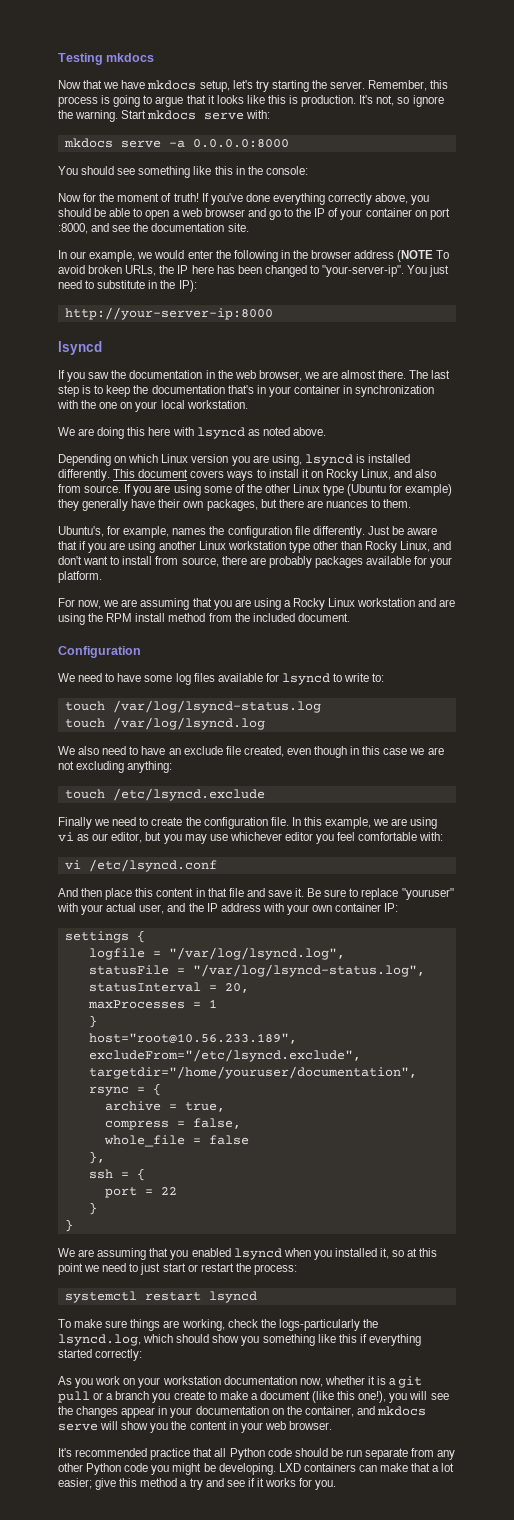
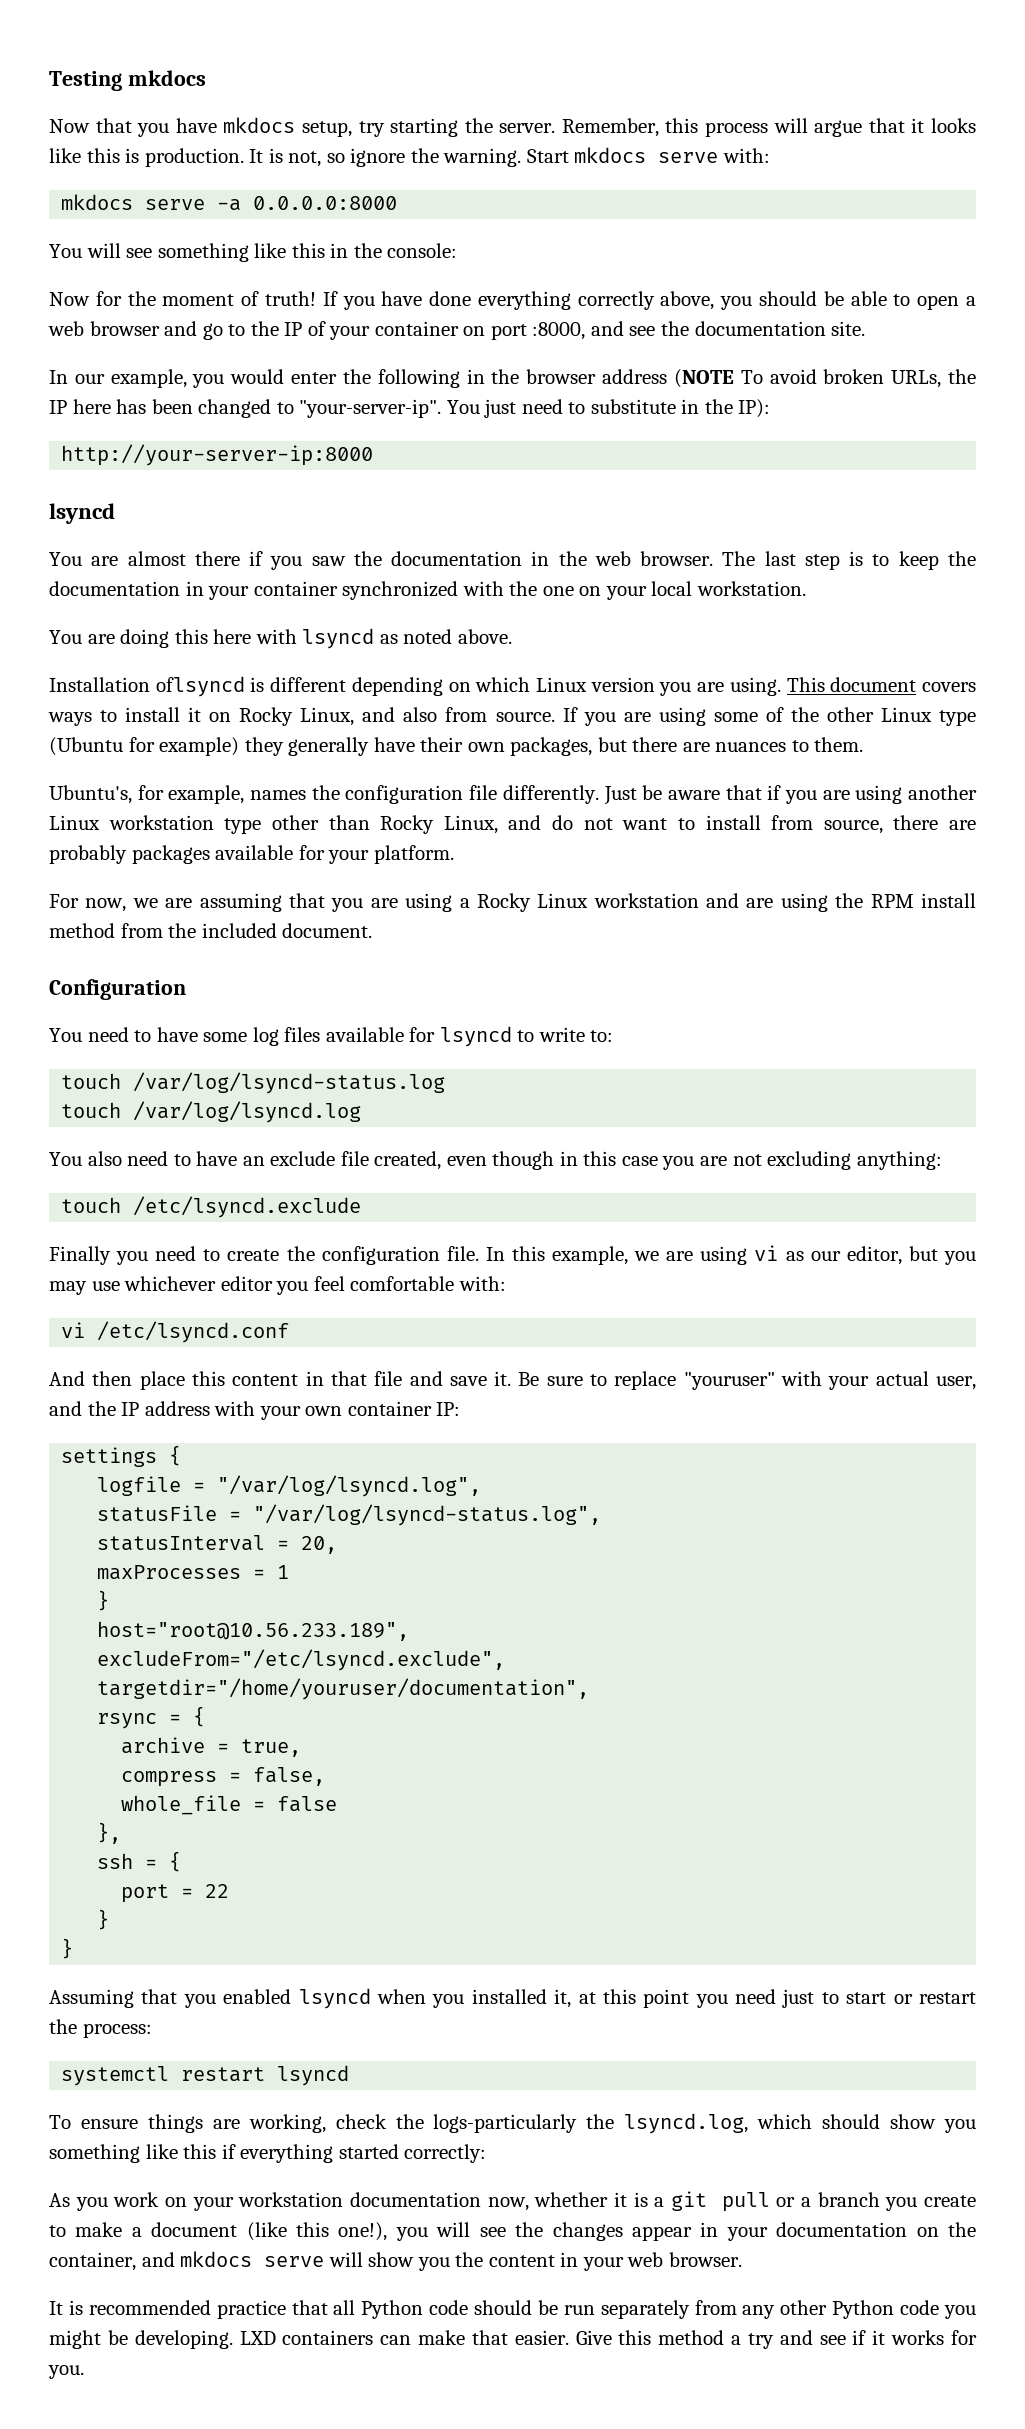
- Now that we have mkdocs setup, let's try starting the server.
+ Now that you have mkdocs setup, try starting the server.
- Remember, this process is going to argue that it looks like this is production.
+ Remember, this process will argue that it looks like this is production.
- It's not, so ignore the warning.
+ It is not, so ignore the warning.
- You should see something like this in the console:
+ You will see something like this in the console:
- If you've done everything correctly above, you should be able to open a web browser and go to the IP of your container on port :8000, and see the documentation site.
+ If you have done everything correctly above, you should be able to open a web browser and go to the IP of your container on port :8000, and see the documentation site.
- In our example, we would enter the following in the browser address (NOTE To avoid broken URLs, the IP here has been changed to "your-server-ip".
+ In our example, you would enter the following in the browser address (NOTE To avoid broken URLs, the IP here has been changed to "your-server-ip".
- If you saw the documentation in the web browser, we are almost there.
+ You are almost there if you saw the documentation in the web browser.
- The last step is to keep the documentation that's in your container in synchronization with the one on your local workstation.
+ The last step is to keep the documentation in your container synchronized with the one on your local workstation.
- We are doing this here with lsyncd as noted above.
+ You are doing this here with lsyncd as noted above.
- Depending on which Linux version you are using, lsyncd is installed differently.
+ Installation oflsyncd is different depending on which Linux version you are using.
- Just be aware that if you are using another Linux workstation type other than Rocky Linux, and don't want to install from source, there are probably packages available for your platform.
+ Just be aware that if you are using another Linux workstation type other than Rocky Linux, and do not want to install from source, there are probably packages available for your platform.
- We need to have some log files available for lsyncd to write to:
+ You need to have some log files available for lsyncd to write to:
- We also need to have an exclude file created, even though in this case we are not excluding anything:
+ You also need to have an exclude file created, even though in this case you are not excluding anything:
- Finally we need to create the configuration file.
+ Finally you need to create the configuration file.
- We are assuming that you enabled lsyncd when you installed it, so at this point we need to just start or restart the process:
+ Assuming that you enabled lsyncd when you installed it, at this point you need just to start or restart the process:
- To make sure things are working, check the logs-particularly the lsyncd.log, which should show you something like this if everything started correctly:
+ To ensure things are working, check the logs-particularly the lsyncd.log, which should show you something like this if everything started correctly:
- It's recommended practice that all Python code should be run separate from any other Python code you might be developing.
+ It is recommended practice that all Python code should be run separately from any other Python code you might be developing.
- LXD containers can make that a lot easier; give this method a try and see if it works for you.
+ LXD containers can make that easier. Give this method a try and see if it works for you.

